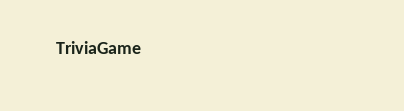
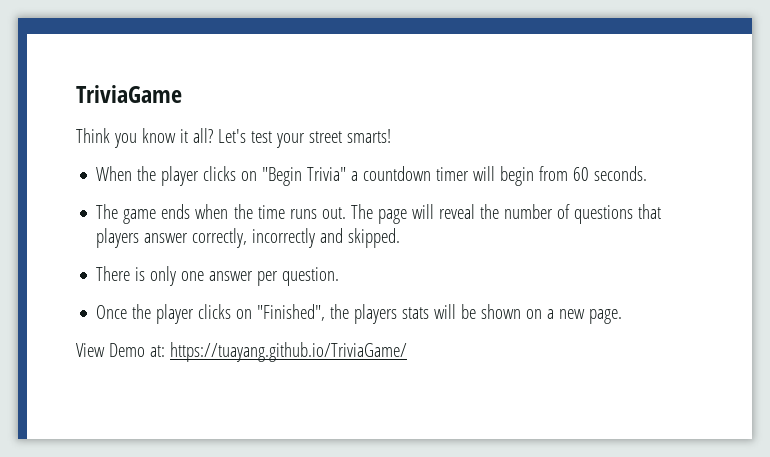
+ Think you know it all? Let's test your street smarts!
+ When the player clicks on "Begin Trivia" a countdown timer will begin from 60 seconds.
+ The game ends when the time runs out. The page will reveal the number of questions that players answer correctly, incorrectly and skipped.
+ There is only one answer per question.
+ Once the player clicks on "Finished", the players stats will be shown on a new page.
+ View Demo at: https://tuayang.github.io/TriviaGame/

